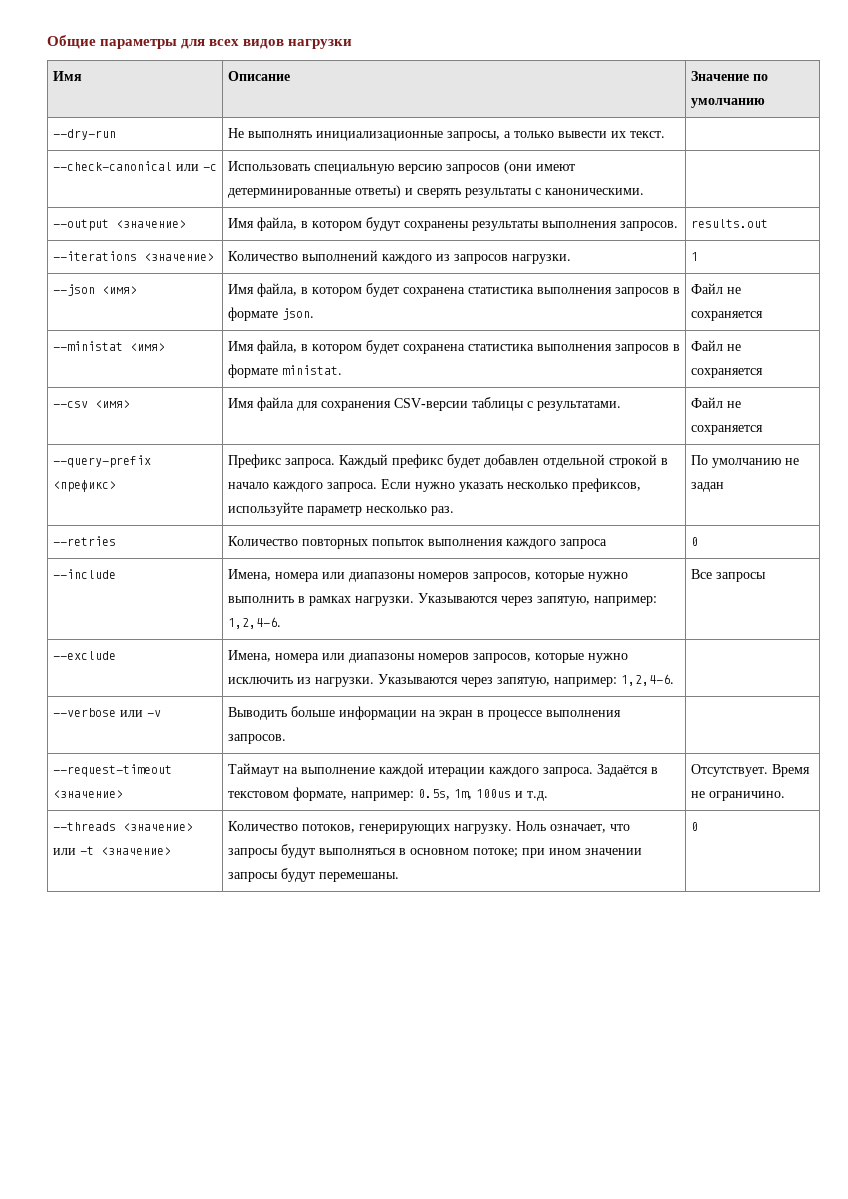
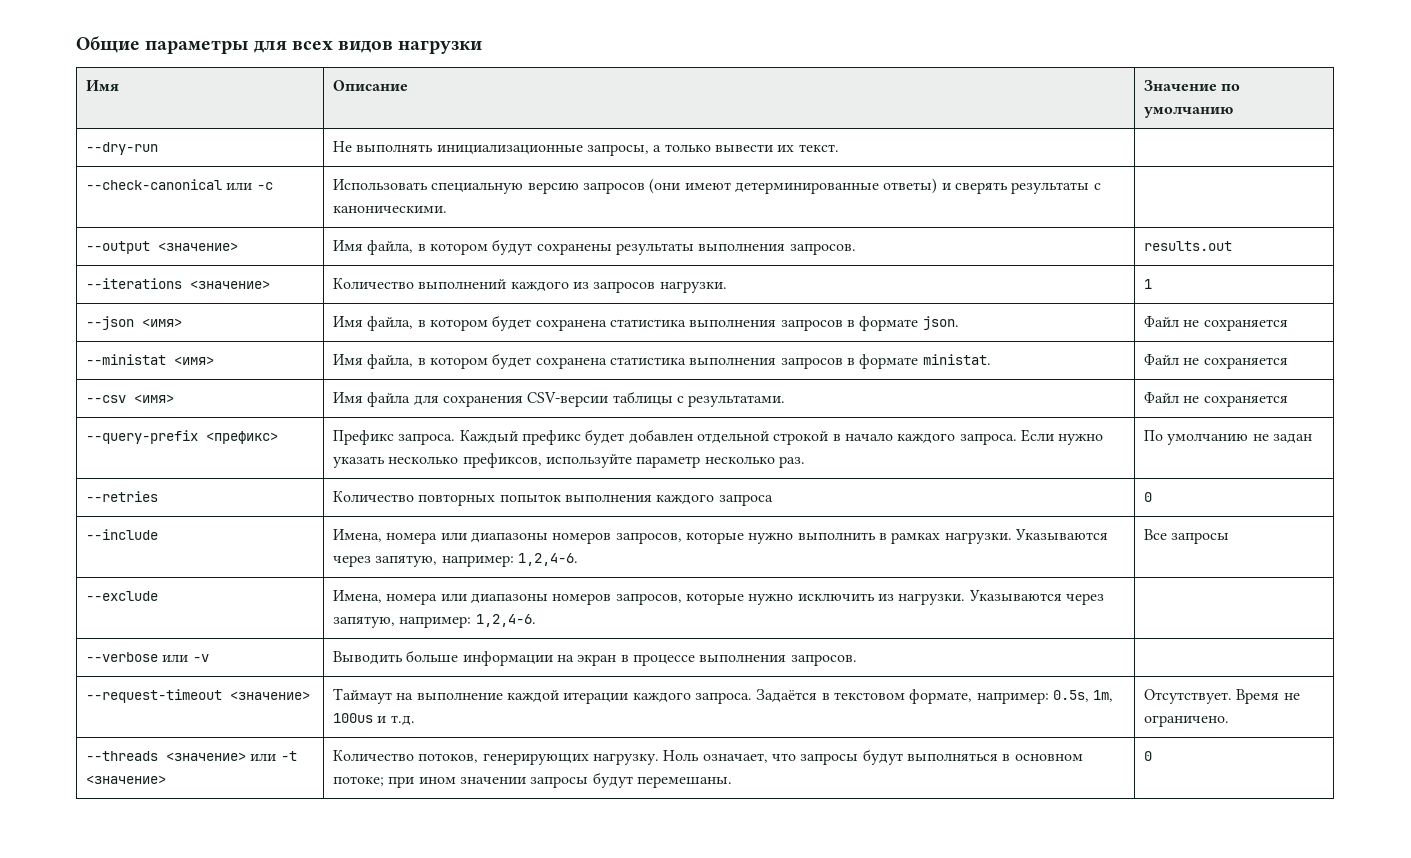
- --request-timeout <значение> | Таймаут на выполнение каждой итерации каждого запроса. Задаётся в текстовом формате, например: 0.5s, 1m, 100us и т.д. | Отсутствует. Время не ограничино.
+ --request-timeout <значение> | Таймаут на выполнение каждой итерации каждого запроса. Задаётся в текстовом формате, например: 0.5s, 1m, 100us и т.д. | Отсутствует. Время не ограничено.

